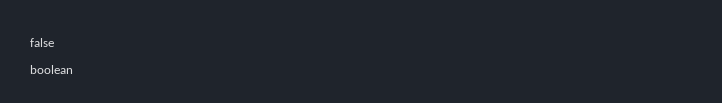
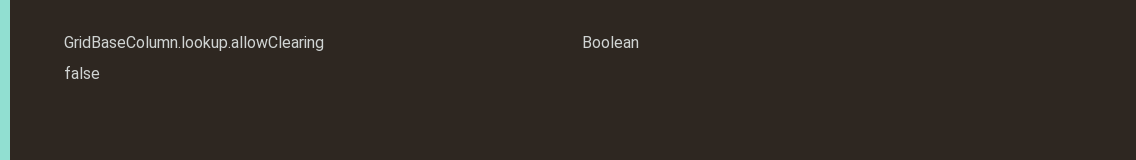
+ GridBaseColumn.lookup.allowClearing
- boolean
+ Boolean

